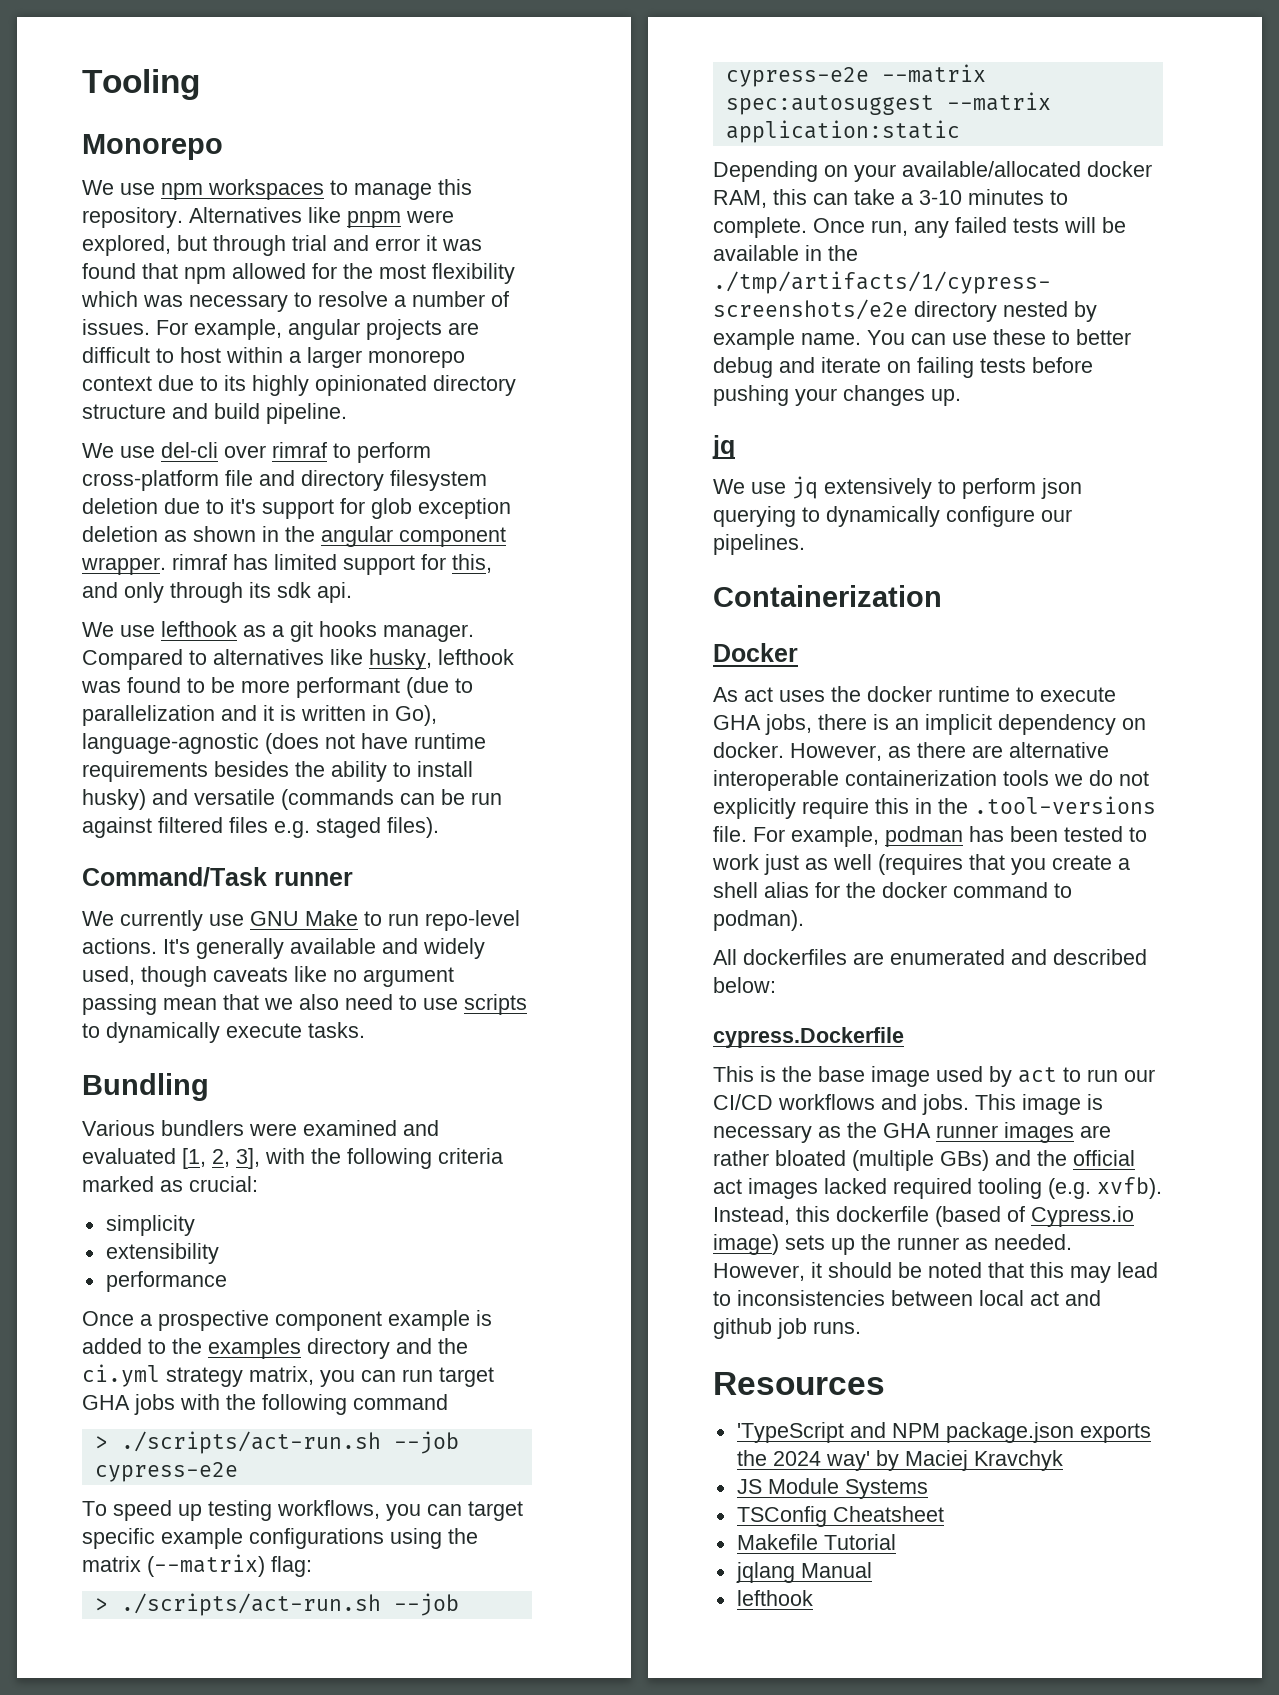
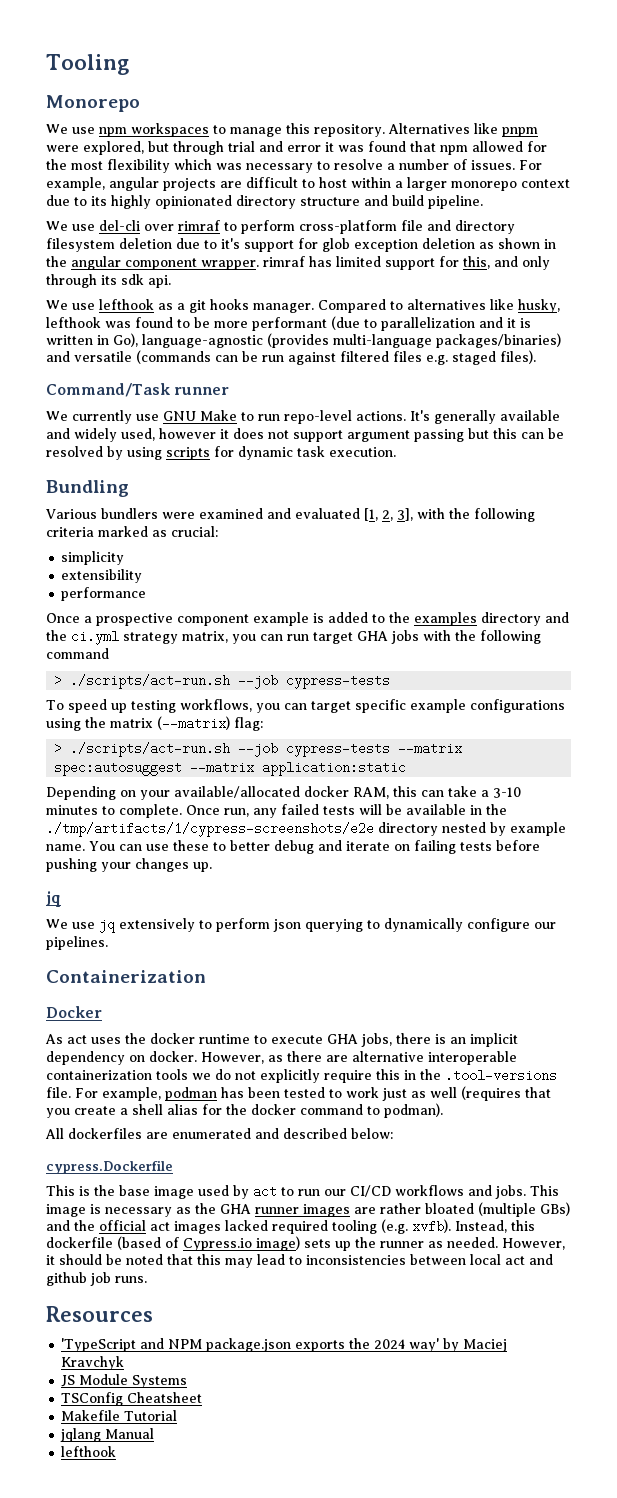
- Compared to alternatives like husky, lefthook was found to be more performant (due to parallelization and it is written in Go), language-agnostic (does not have runtime requirements besides the ability to install husky) and versatile (commands can be run against filtered files e.g. staged files).
+ Compared to alternatives like husky, lefthook was found to be more performant (due to parallelization and it is written in Go), language-agnostic (provides multi-language packages/binaries) and versatile (commands can be run against filtered files e.g. staged files).
- It's generally available and widely used, though caveats like no argument passing mean that we also need to use scripts to dynamically execute tasks.
+ It's generally available and widely used, however it does not support argument passing but this can be resolved by using scripts for dynamic task execution.
  Once a prospective component example is added to the examples directory and the ci.yml strategy matrix, you can run target GHA jobs with the following command
- > ./scripts/act-run.sh --job cypress-e2e
+ > ./scripts/act-run.sh --job cypress-tests
- > ./scripts/act-run.sh --job cypress-e2e --matrix spec:autosuggest --matrix application:static
+ > ./scripts/act-run.sh --job cypress-tests --matrix spec:autosuggest --matrix application:static

